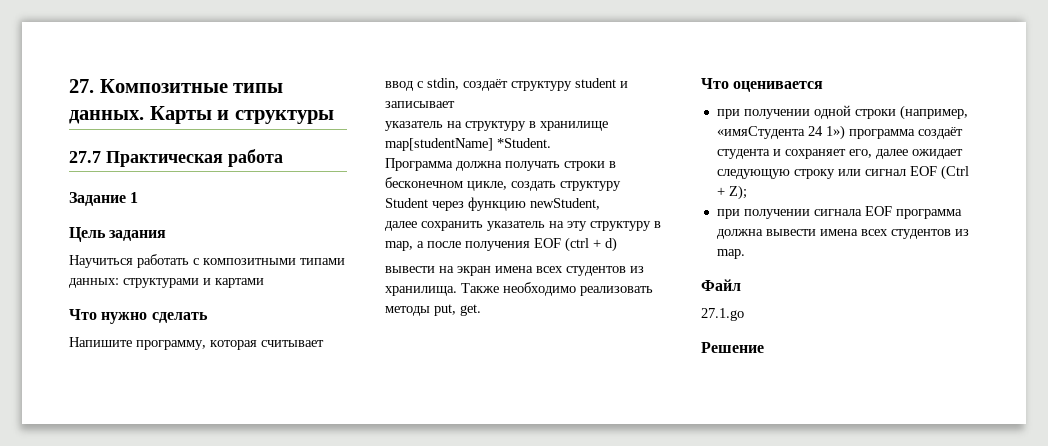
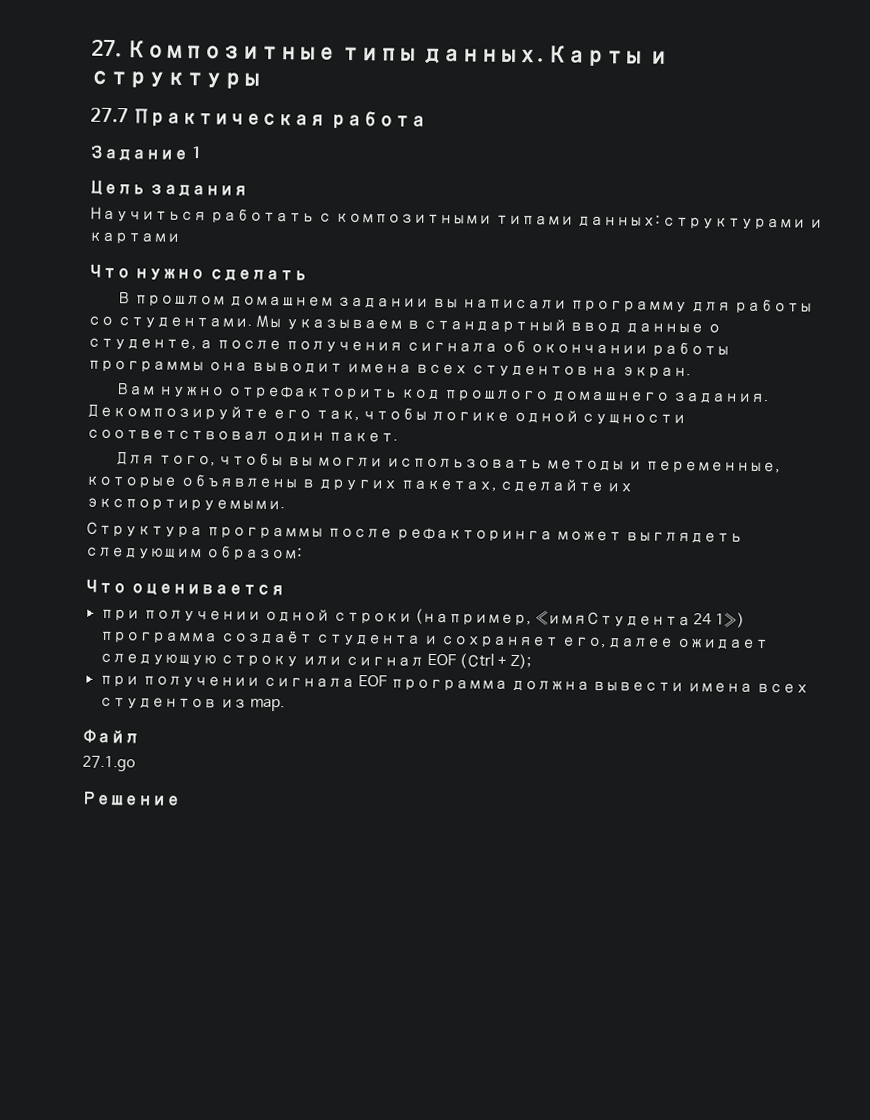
- Напишите программу, которая считывает ввод с stdin, создаёт структуру student и записывает
- указатель на структуру в хранилище map[studentName] *Student.
- Программа должна получать строки в бесконечном цикле, создать структуру Student через функцию newStudent,
- далее сохранить указатель на эту структуру в map, а после получения EOF (ctrl + d)
- вывести на экран имена всех студентов из хранилища. Также необходимо реализовать методы put, get.
+ В прошлом домашнем задании вы написали программу для работы со студентами. Мы указываем в стандартный ввод данные о студенте, а после получения сигнала об окончании работы программы она выводит имена всех студентов на экран.
+ Вам нужно отрефакторить код прошлого домашнего задания. Декомпозируйте его так, чтобы логике одной сущности соответствовал один пакет.
+ Для того, чтобы вы могли использовать методы и переменные, которые объявлены в других пакетах, сделайте их экспортируемыми.
+ Структура программы после рефакторинга может выглядеть следующим образом:

